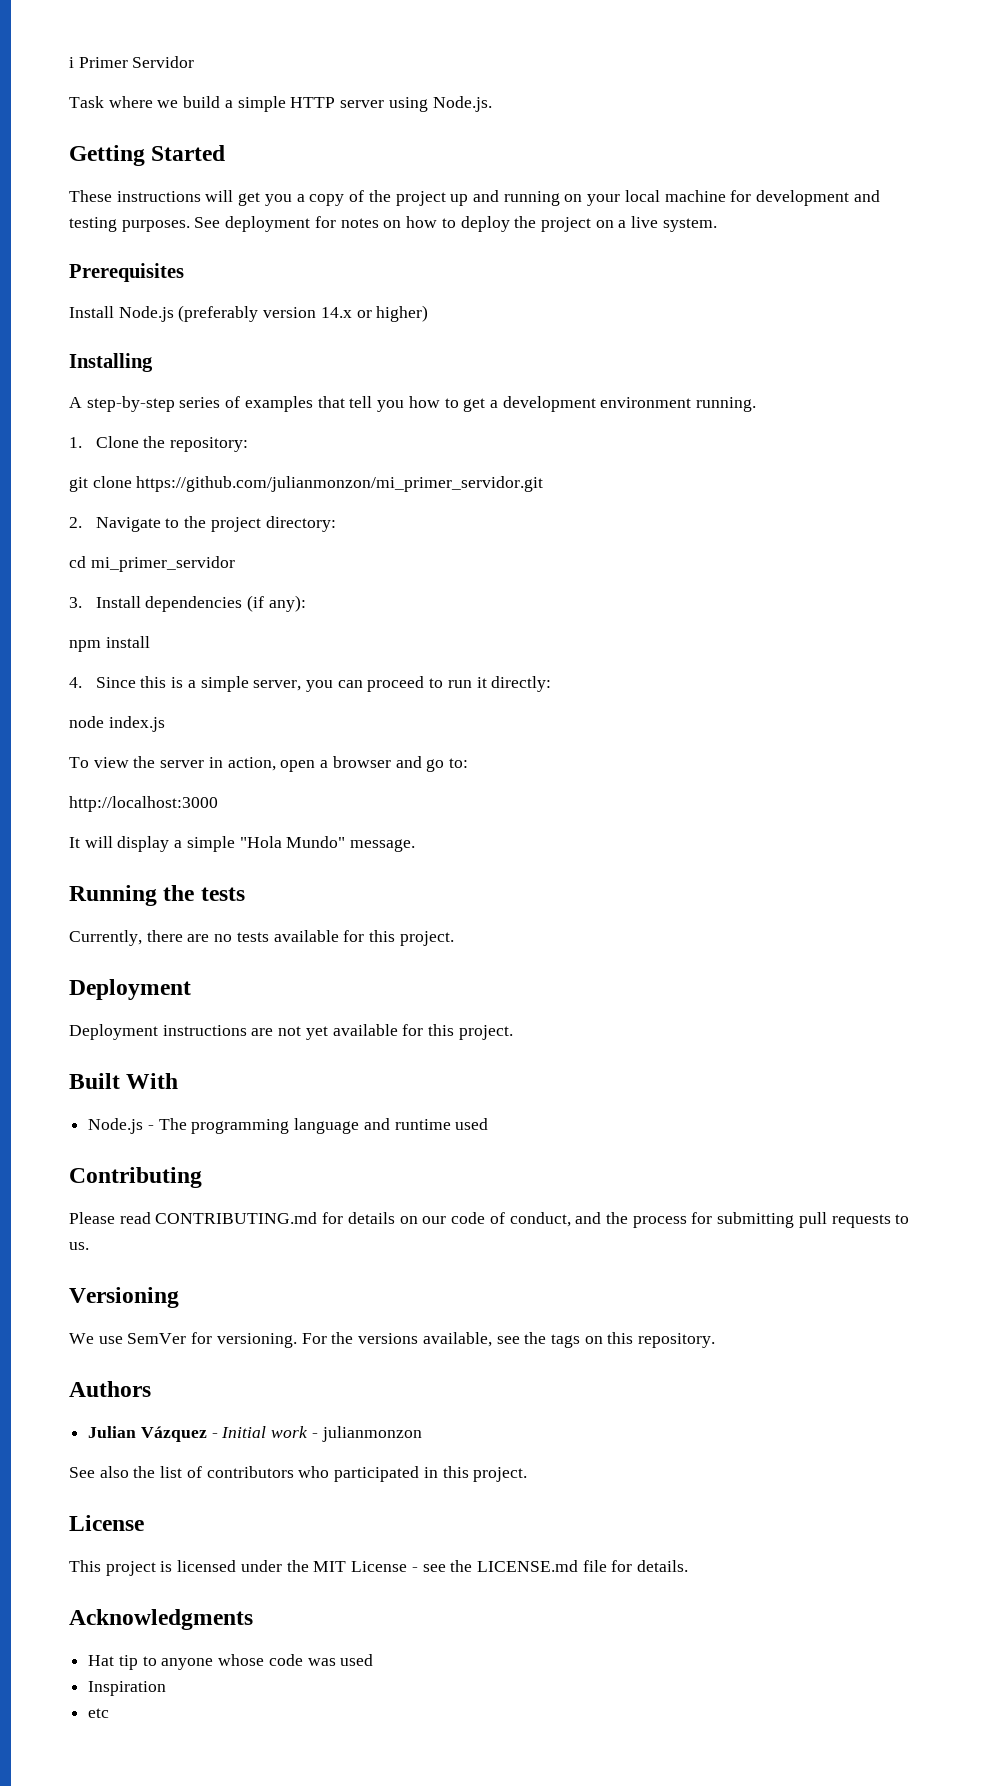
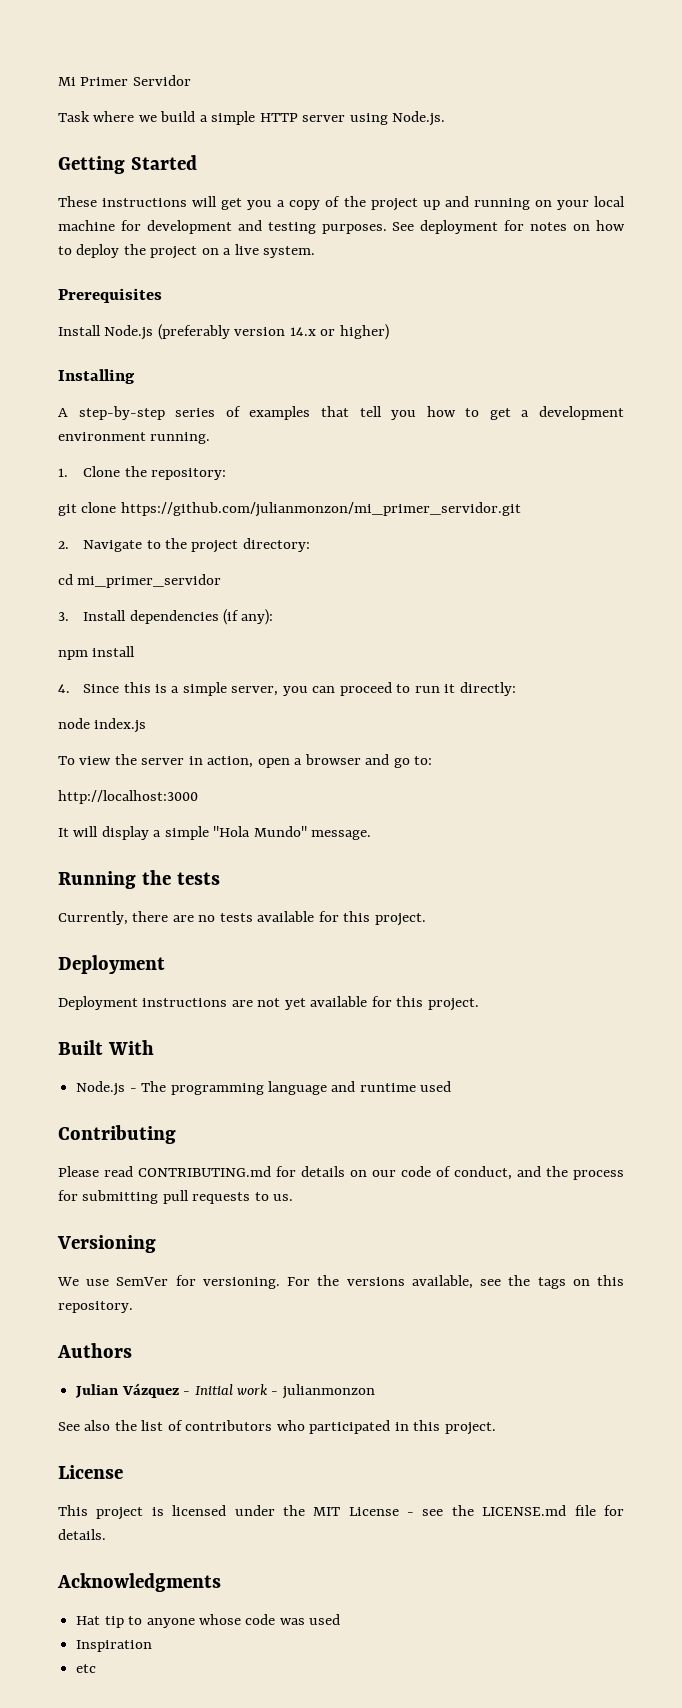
- i Primer Servidor
+ Mi Primer Servidor

